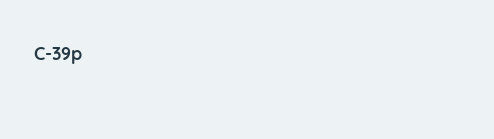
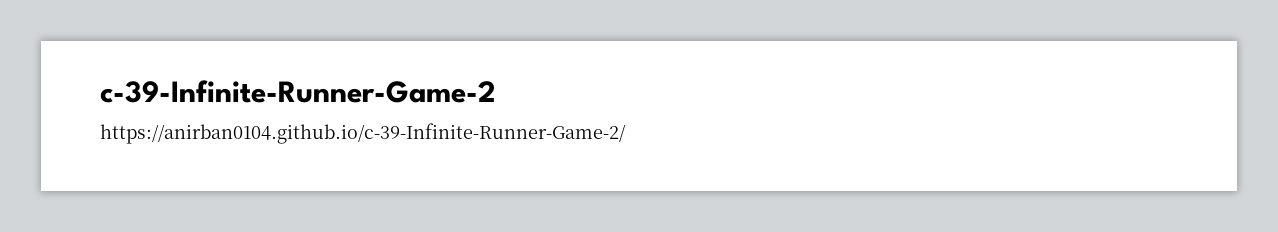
- C-39p
+ c-39-Infinite-Runner-Game-2
+ https://anirban0104.github.io/c-39-Infinite-Runner-Game-2/

